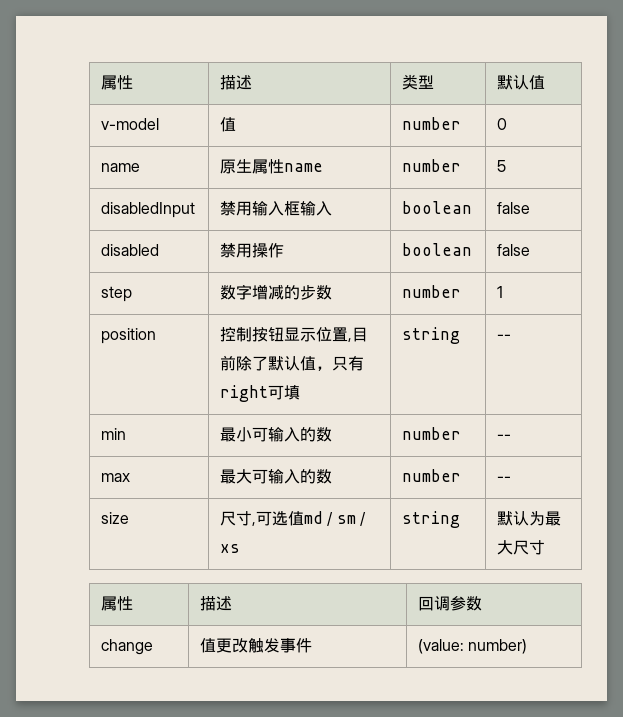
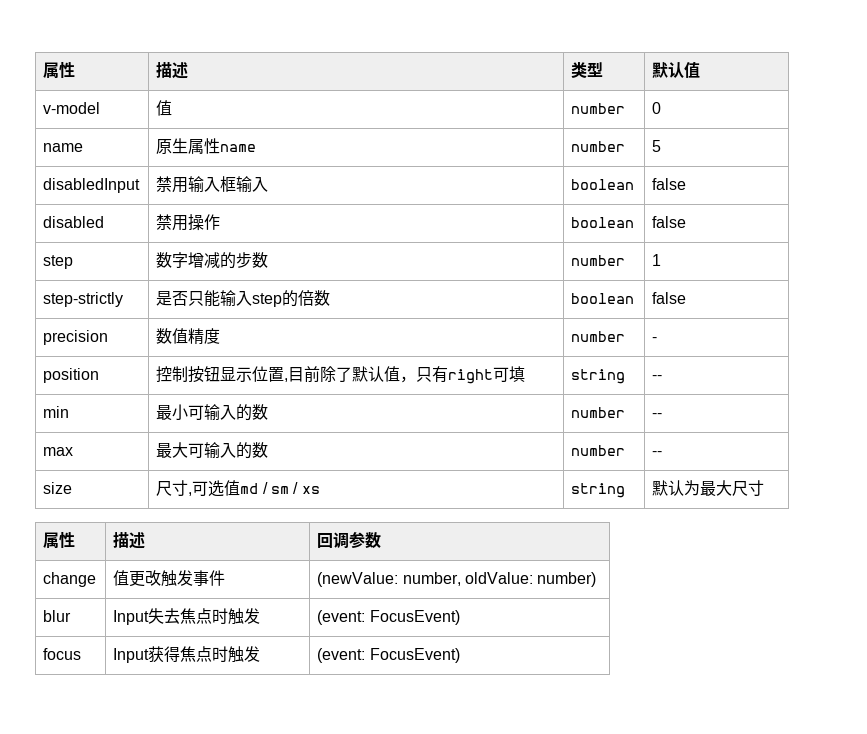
+ step-strictly | 是否只能输入step的倍数 | boolean | false
+ precision | 数值精度 | number | -
- change | 值更改触发事件 | (value: number)
+ change | 值更改触发事件 | (newValue: number, oldValue: number)
+ blur | Input失去焦点时触发 | (event: FocusEvent)
+ focus | Input获得焦点时触发 | (event: FocusEvent)

